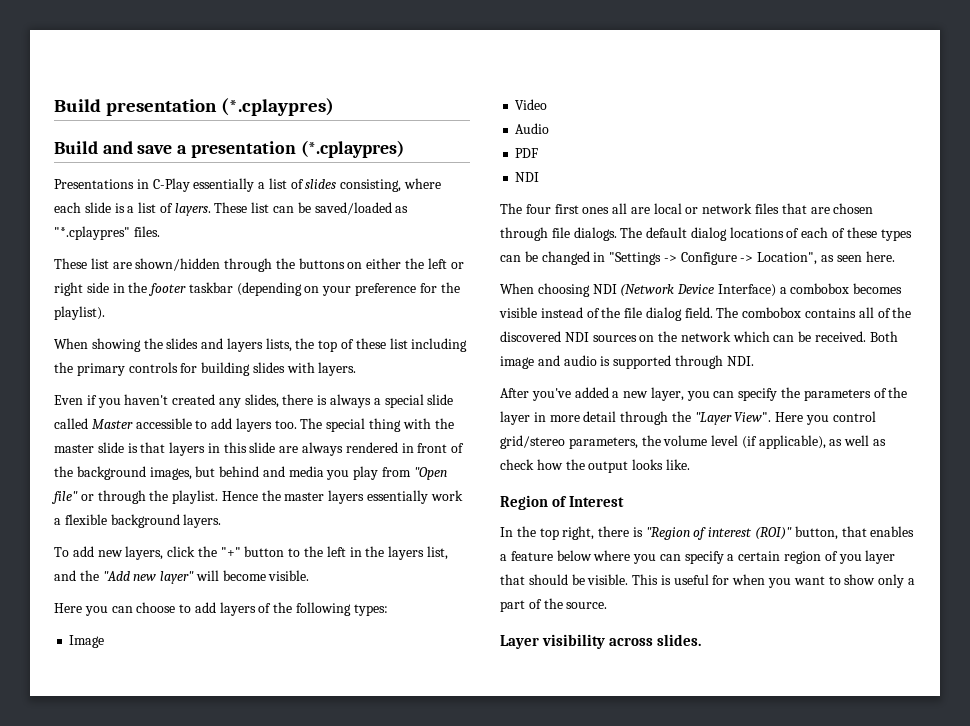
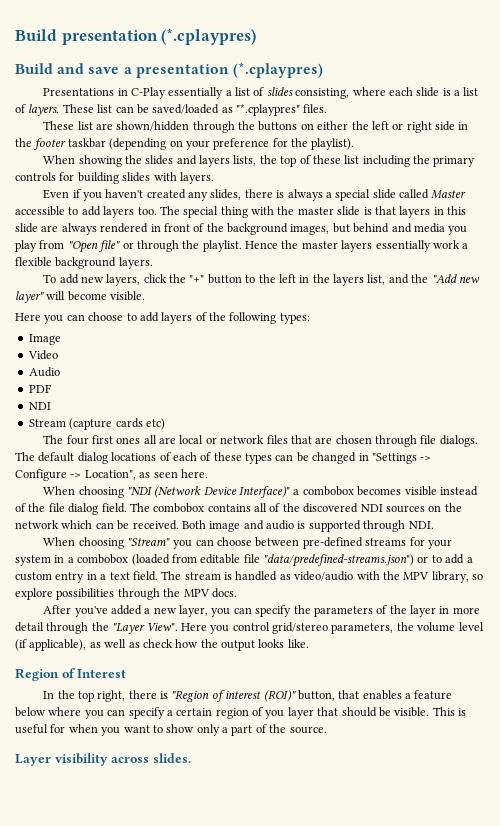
+ Stream (capture cards etc)
- When choosing NDI (Network Device Interface) a combobox becomes visible instead of the file dialog field.
+ When choosing "NDI (Network Device Interface)" a combobox becomes visible instead of the file dialog field.
+ When choosing "Stream" you can choose between pre-defined streams for your system in a combobox (loaded from editable file "data/predefined-streams.json") or to add a custom entry in a text field. The stream is handled as video/audio with the MPV library, so explore possibilities through the MPV docs.

